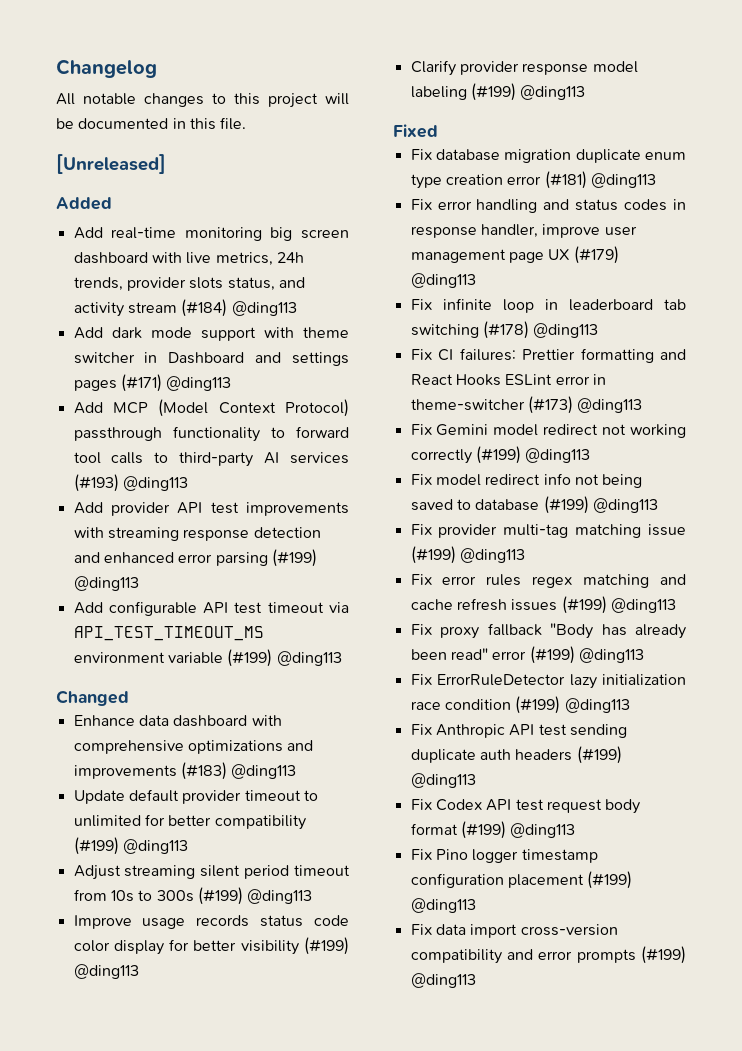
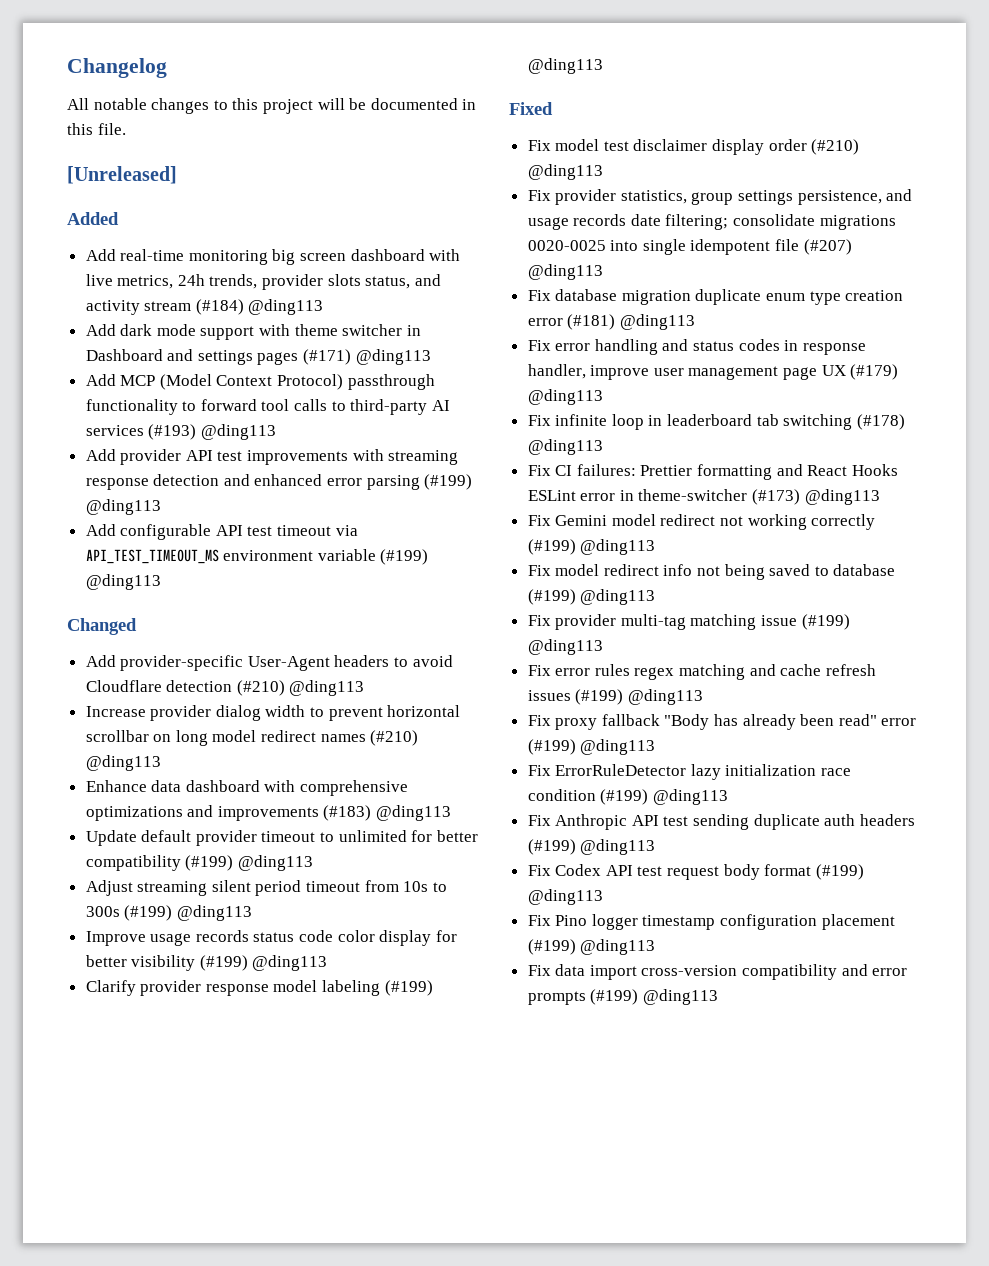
+ Add provider-specific User-Agent headers to avoid Cloudflare detection (#210) @ding113
+ Increase provider dialog width to prevent horizontal scrollbar on long model redirect names (#210) @ding113
+ Fix model test disclaimer display order (#210) @ding113
+ Fix provider statistics, group settings persistence, and usage records date filtering; consolidate migrations 0020-0025 into single idempotent file (#207) @ding113

